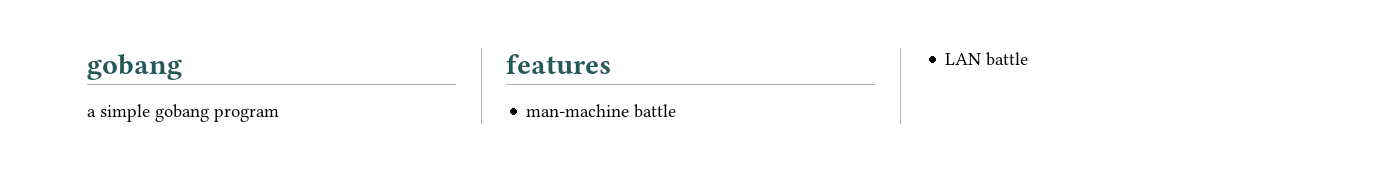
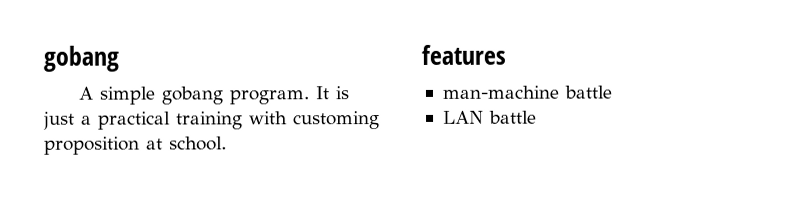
- a simple gobang program
+ A simple gobang program. It is just a practical training with customing proposition at school.

